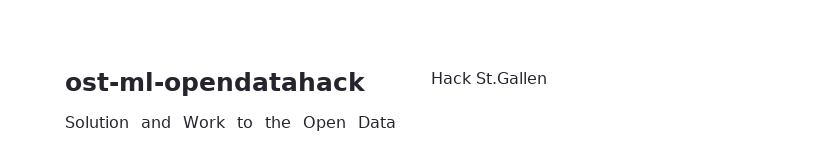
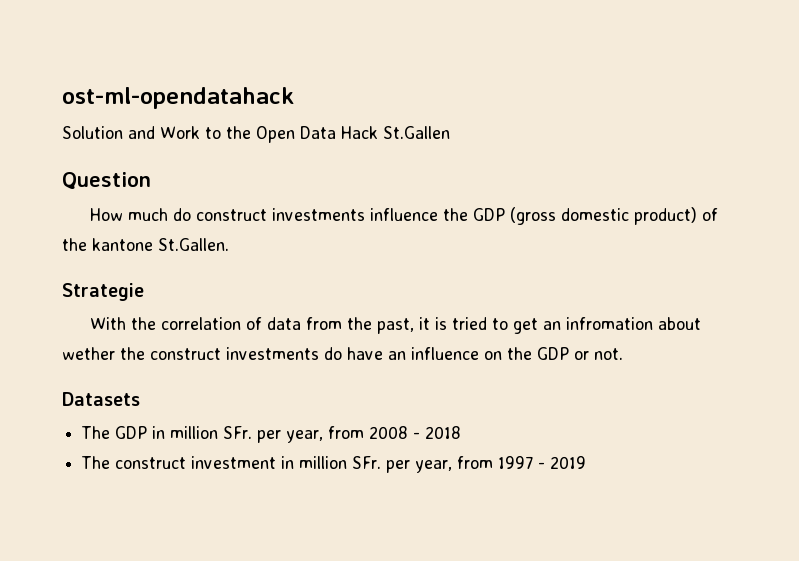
+ Question
+ How much do construct investments influence the GDP (gross domestic product) of the kantone St.Gallen.
+ Strategie
+ With the correlation of data from the past, it is tried to get an infromation about wether the construct investments do have an influence on the GDP or not.
+ Datasets
+ The GDP in million SFr. per year, from 2008 - 2018
+ The construct investment in million SFr. per year, from 1997 - 2019

